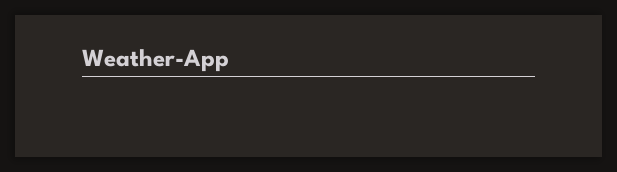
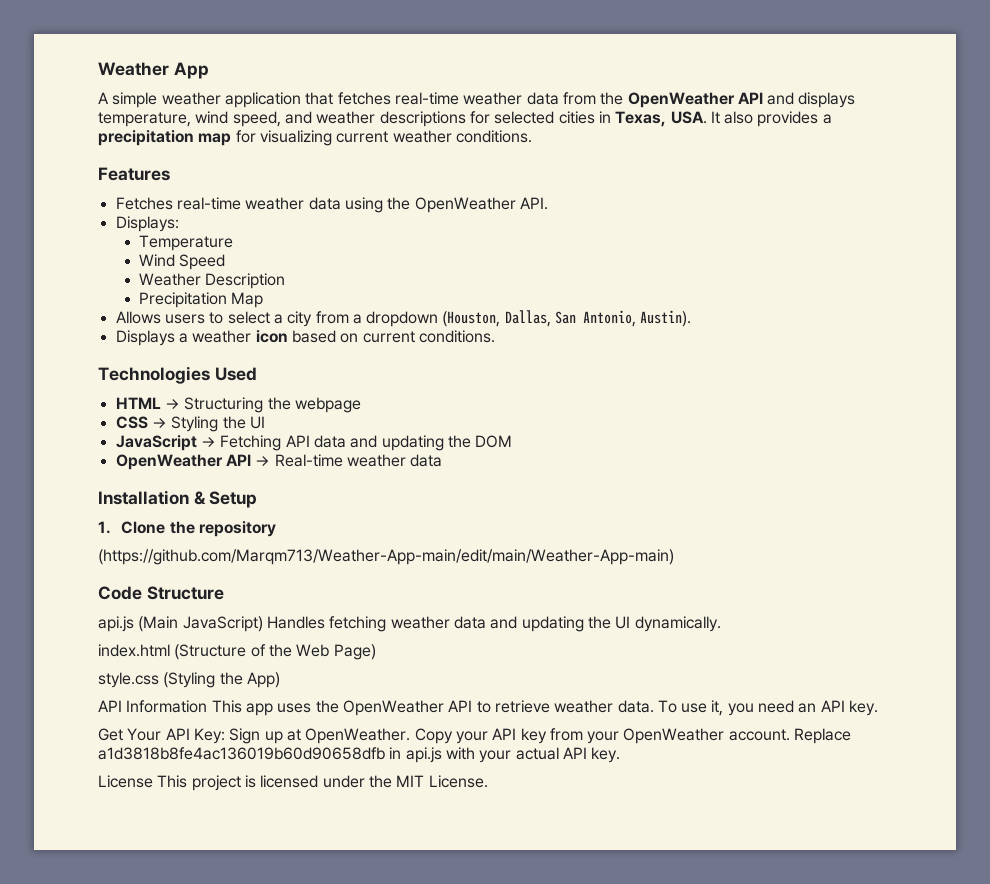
- Weather-App
+ Weather App
+ A simple weather application that fetches real-time weather data from the OpenWeather API and displays temperature, wind speed, and weather descriptions for selected cities in Texas, USA. It also provides a precipitation map for visualizing current weather conditions.
+ Features
+ Fetches real-time weather data using the OpenWeather API.
+ Displays:
+ Temperature
+ Wind Speed
+ Weather Description
+ Precipitation Map
+ Allows users to select a city from a dropdown (Houston, Dallas, San Antonio, Austin).
+ Displays a weather icon based on current conditions.
+ Technologies Used
+ HTML → Structuring the webpage
+ CSS → Styling the UI
+ JavaScript → Fetching API data and updating the DOM
+ OpenWeather API → Real-time weather data
+ Installation & Setup
+ 1. Clone the repository
+ (https://github.com/Marqm713/Weather-App-main/edit/main/Weather-App-main)
+ Code Structure
+ api.js (Main JavaScript) Handles fetching weather data and updating the UI dynamically.
+ index.html (Structure of the Web Page)
+ style.css (Styling the App)
+ API Information This app uses the OpenWeather API to retrieve weather data. To use it, you need an API key.
+ Get Your API Key: Sign up at OpenWeather. Copy your API key from your OpenWeather account. Replace a1d3818b8fe4ac136019b60d90658dfb in api.js with your actual API key.
+ License This project is licensed under the MIT License.

